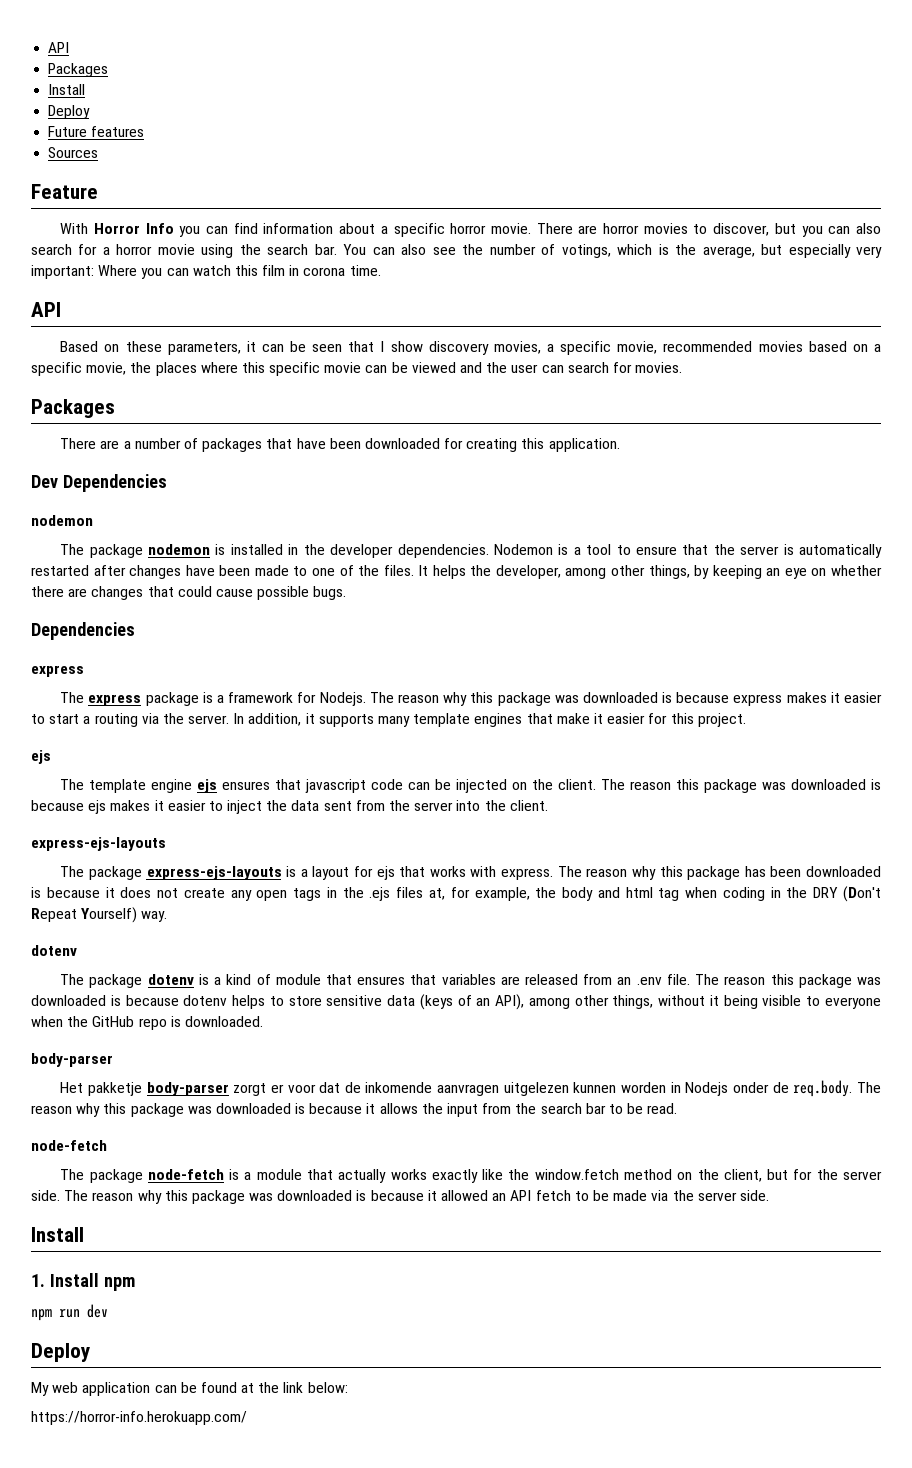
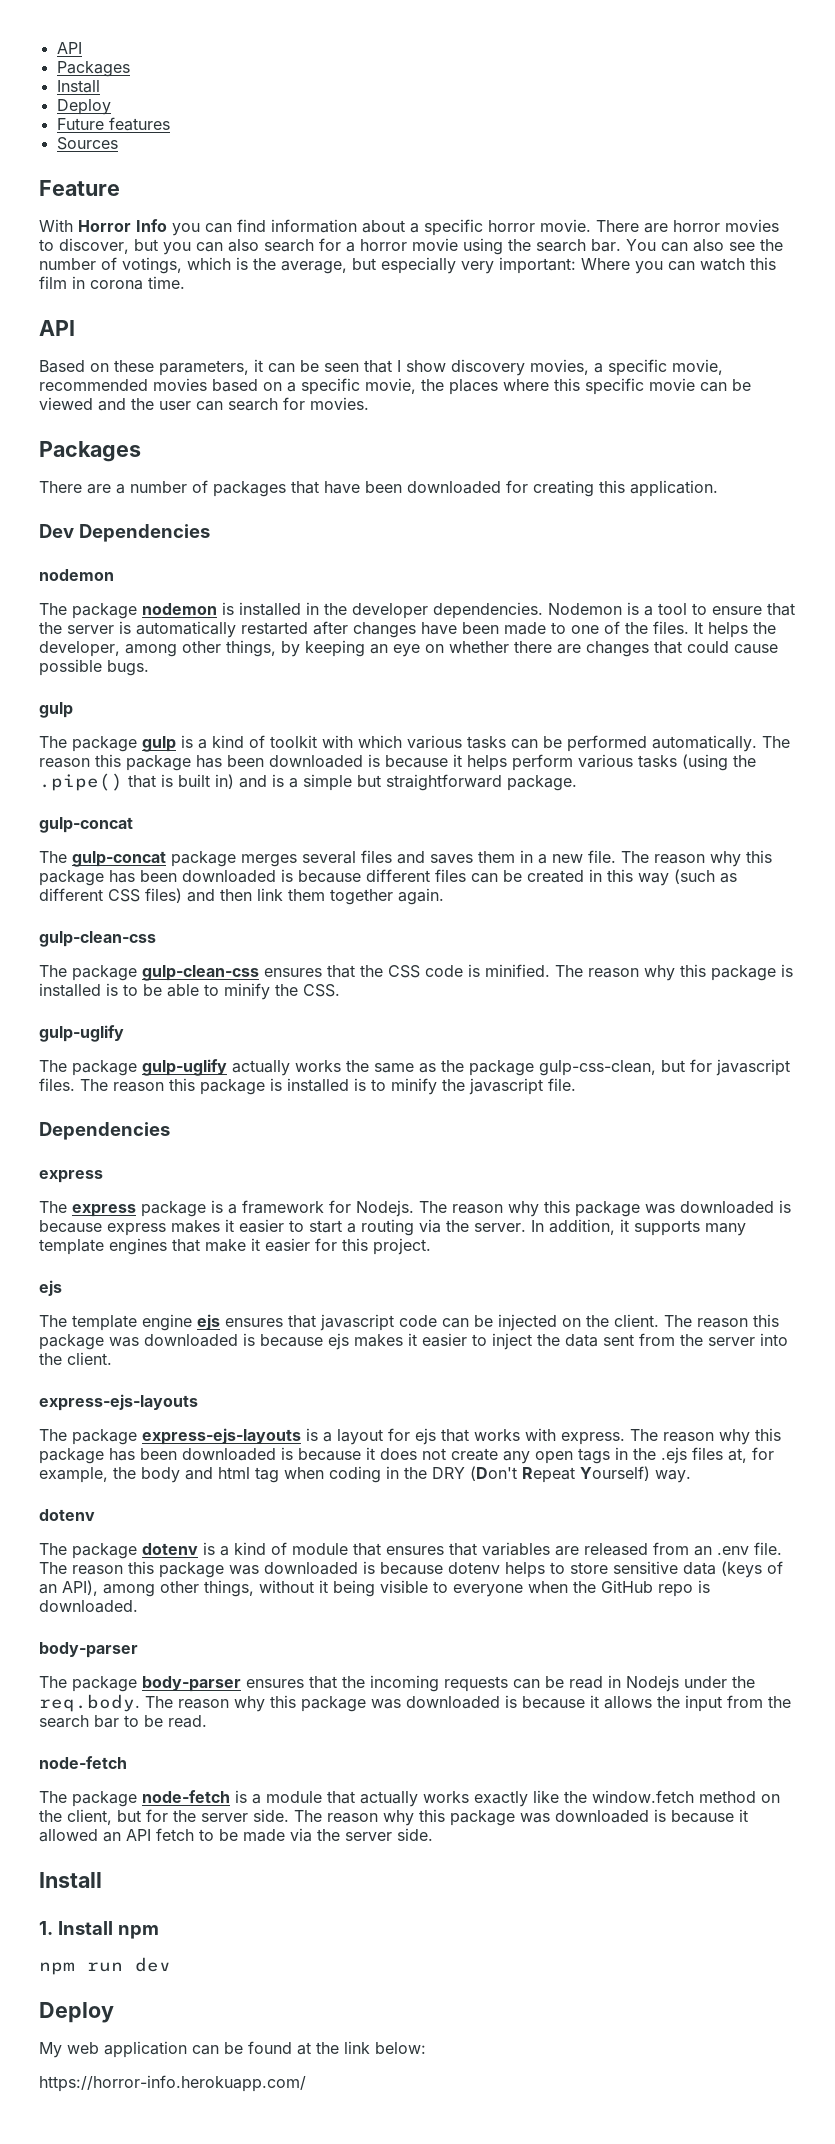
  It helps the developer, among other things, by keeping an eye on whether there are changes that could cause possible bugs.
+ gulp
+ The package gulp is a kind of toolkit with which various tasks can be performed automatically. The reason this package has been downloaded is because it helps perform various tasks (using the .pipe() that is built in) and is a simple but straightforward package.
+ gulp-concat
+ The gulp-concat package merges several files and saves them in a new file. The reason why this package has been downloaded is because different files can be created in this way (such as different CSS files) and then link them together again.
+ gulp-clean-css
+ The package gulp-clean-css ensures that the CSS code is minified. The reason why this package is installed is to be able to minify the CSS.
+ gulp-uglify
+ The package gulp-uglify actually works the same as the package gulp-css-clean, but for javascript files. The reason this package is installed is to minify the javascript file.
- Het pakketje body-parser zorgt er voor dat de inkomende aanvragen uitgelezen kunnen worden in Nodejs onder de req.body. The reason why this package was downloaded is because it allows the input from the search bar to be read.
+ The package body-parser ensures that the incoming requests can be read in Nodejs under the req.body. The reason why this package was downloaded is because it allows the input from the search bar to be read.

